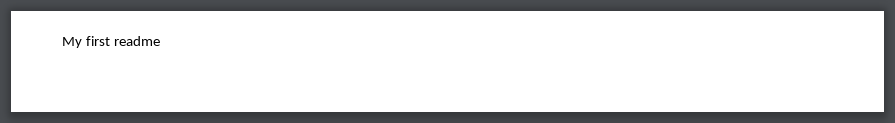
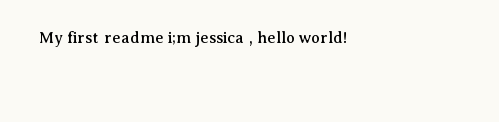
- My first readme
+ My first readme i;m jessica , hello world!

